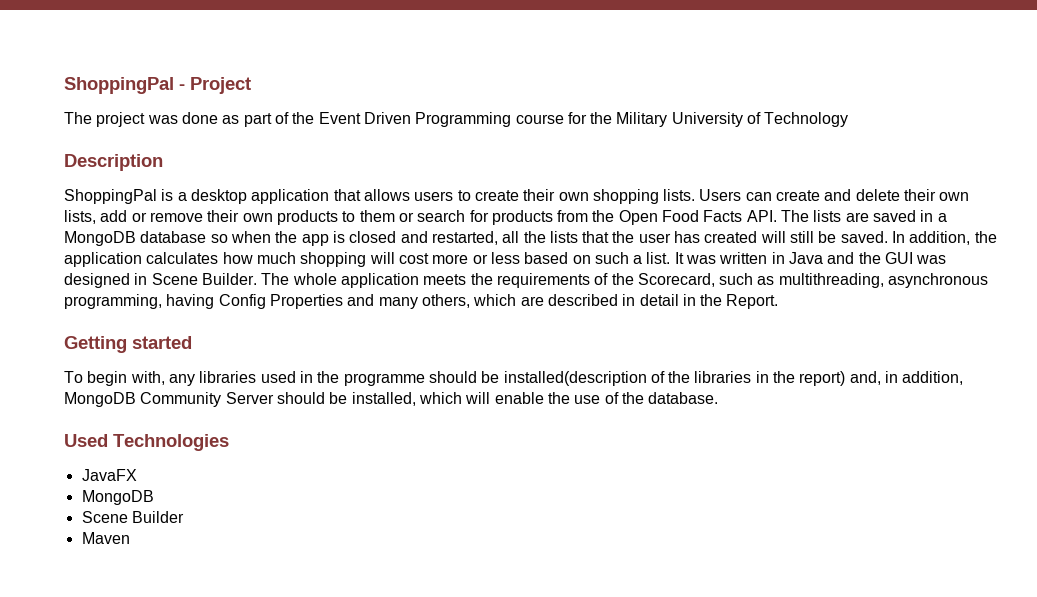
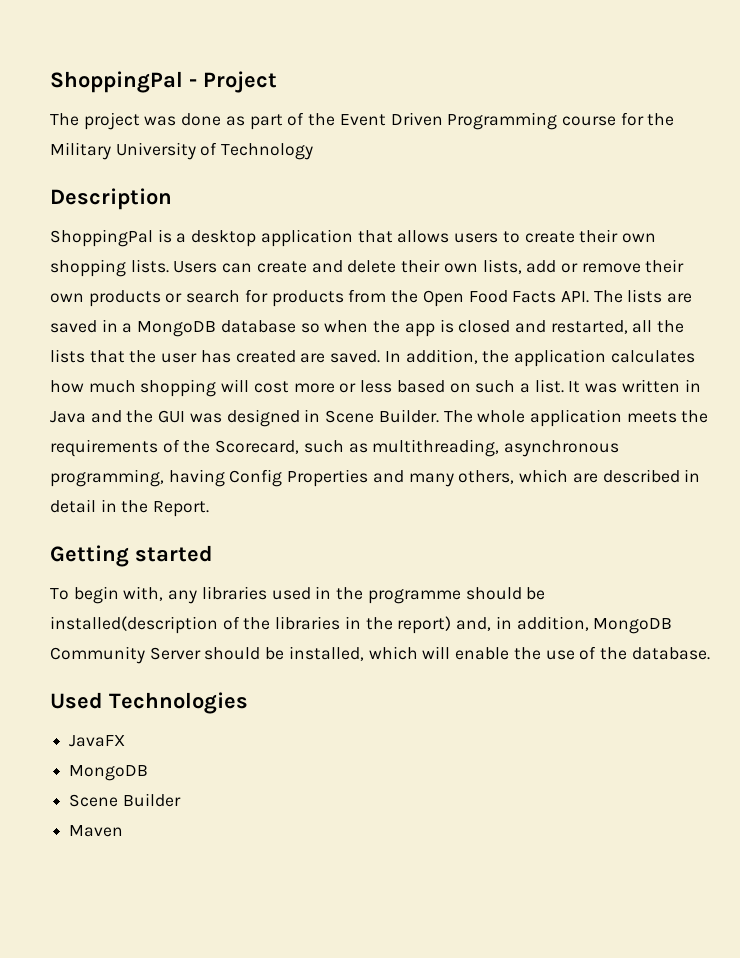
- Users can create and delete their own lists, add or remove their own products to them or search for products from the Open Food Facts API. The lists are saved in a MongoDB database so when the app is closed and restarted, all the lists that the user has created will still be saved.
+ Users can create and delete their own lists, add or remove their own products or search for products from the Open Food Facts API. The lists are saved in a MongoDB database so when the app is closed and restarted, all the lists that the user has created are saved.

